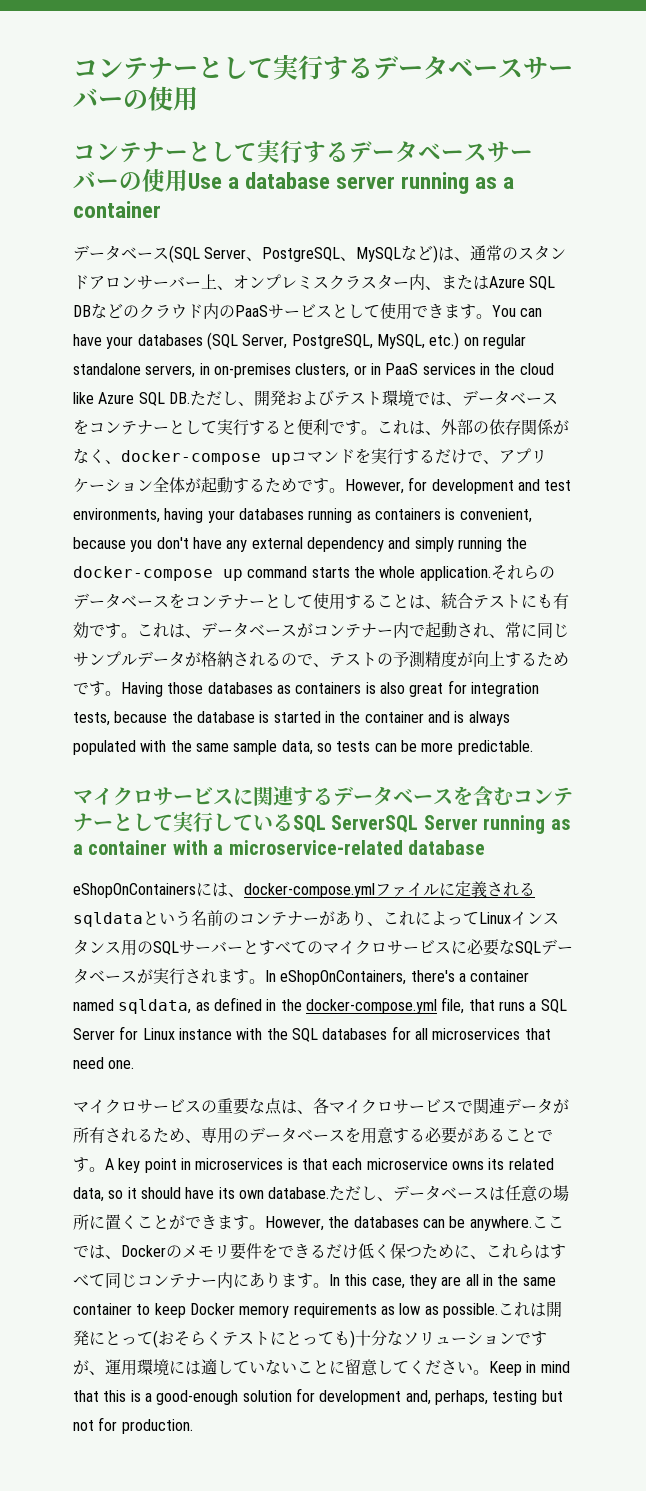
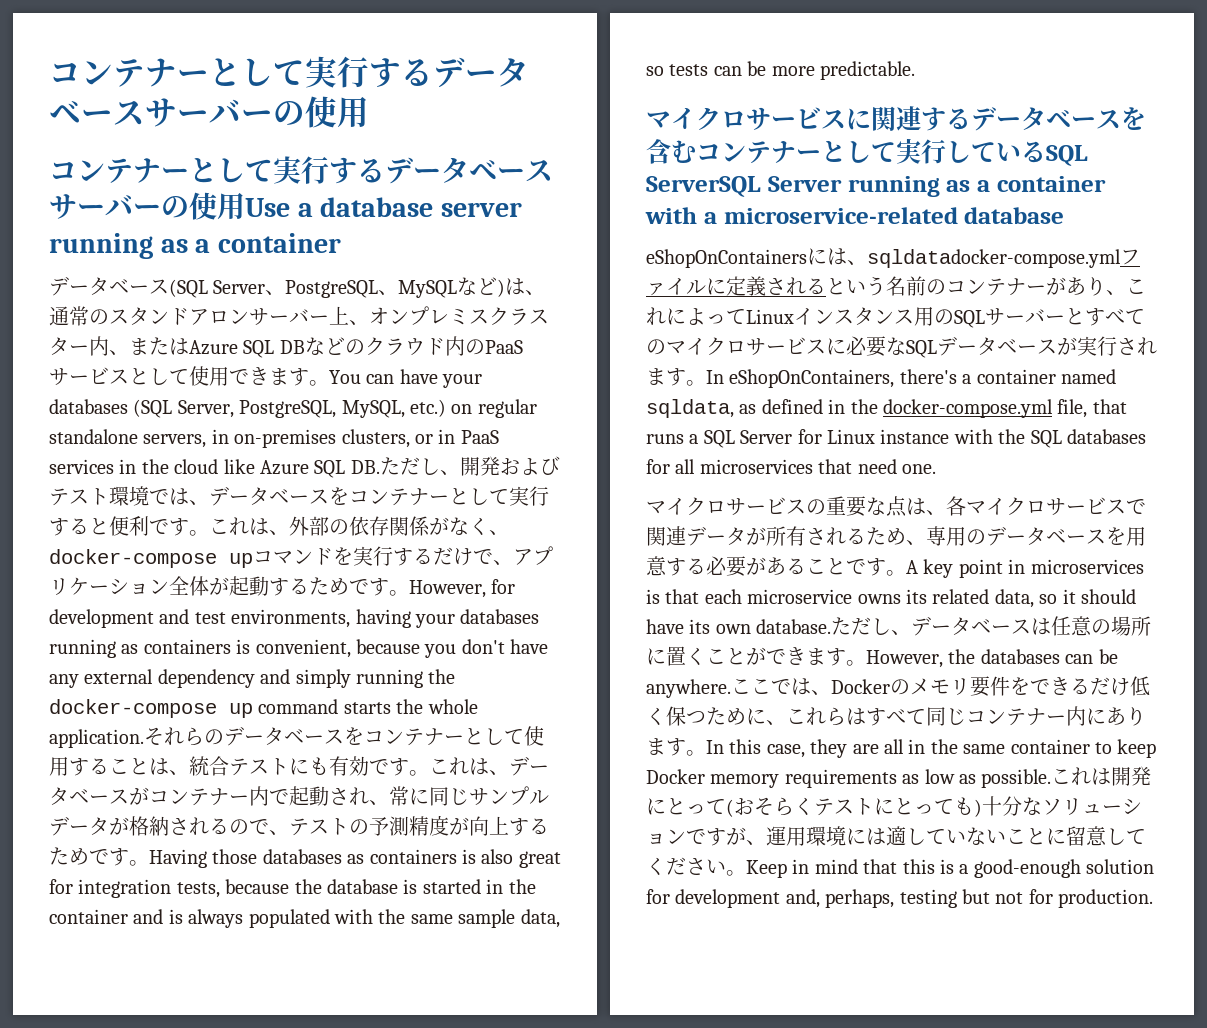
- eShopOnContainersには、docker-compose.ymlファイルに定義されるsqldataという名前のコンテナーがあり、これによってLinuxインスタンス用のSQLサーバーとすべてのマイクロサービスに必要なSQLデータベースが実行されます。
+ eShopOnContainersには、sqldatadocker-compose.ymlファイルに定義されるという名前のコンテナーがあり、これによってLinuxインスタンス用のSQLサーバーとすべてのマイクロサービスに必要なSQLデータベースが実行されます。

